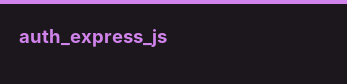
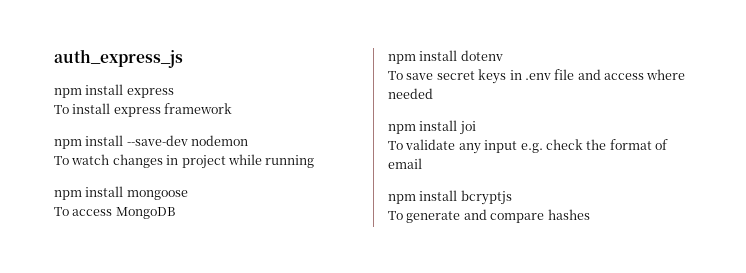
+ npm install express
+ To install express framework
+ npm install --save-dev nodemon
+ To watch changes in project while running
+ npm install mongoose
+ To access MongoDB
+ npm install dotenv
+ To save secret keys in .env file and access where needed
+ npm install joi
+ To validate any input e.g. check the format of email
+ npm install bcryptjs
+ To generate and compare hashes

